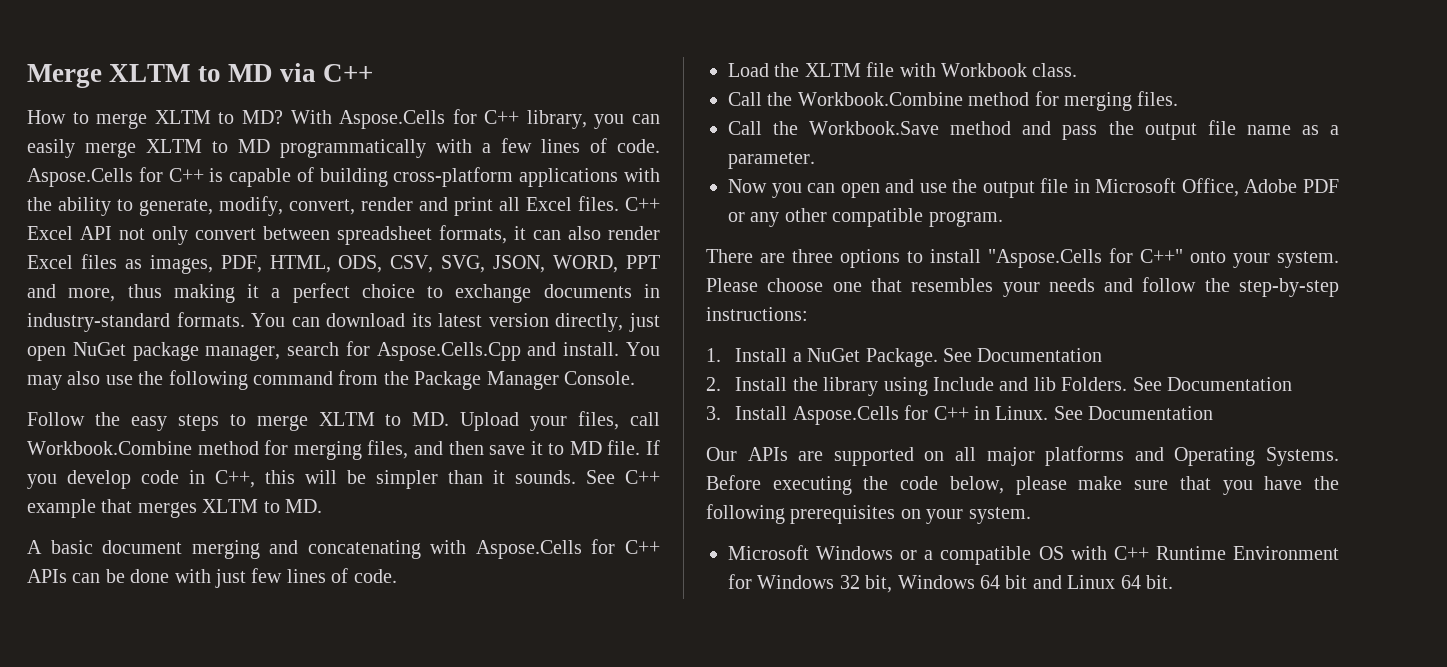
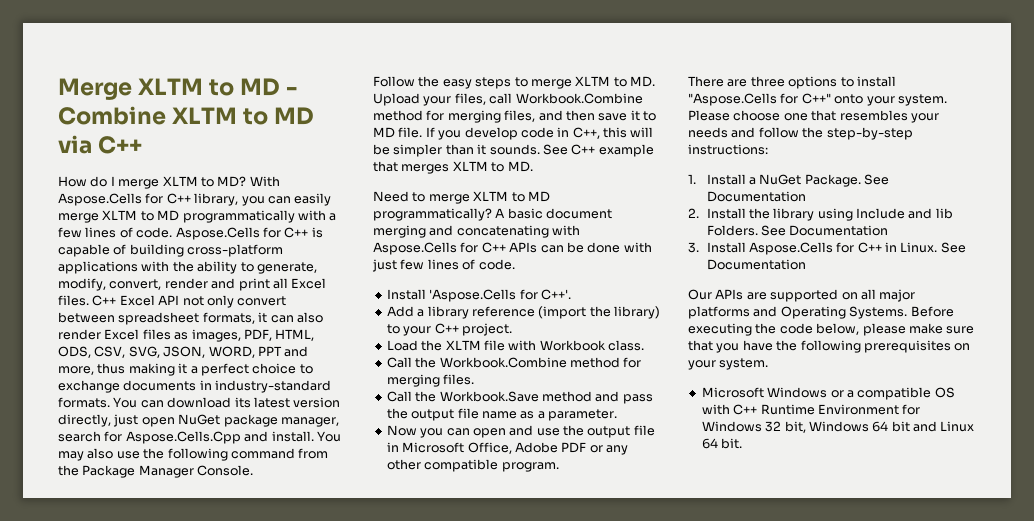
- Merge XLTM to MD via C++
+ Merge XLTM to MD - Combine XLTM to MD via C++
- How to merge XLTM to MD?
+ How do I merge XLTM to MD?
+ Need to merge XLTM to MD programmatically?
+ Install 'Aspose.Cells for C++'.
+ Add a library reference (import the library) to your C++ project.

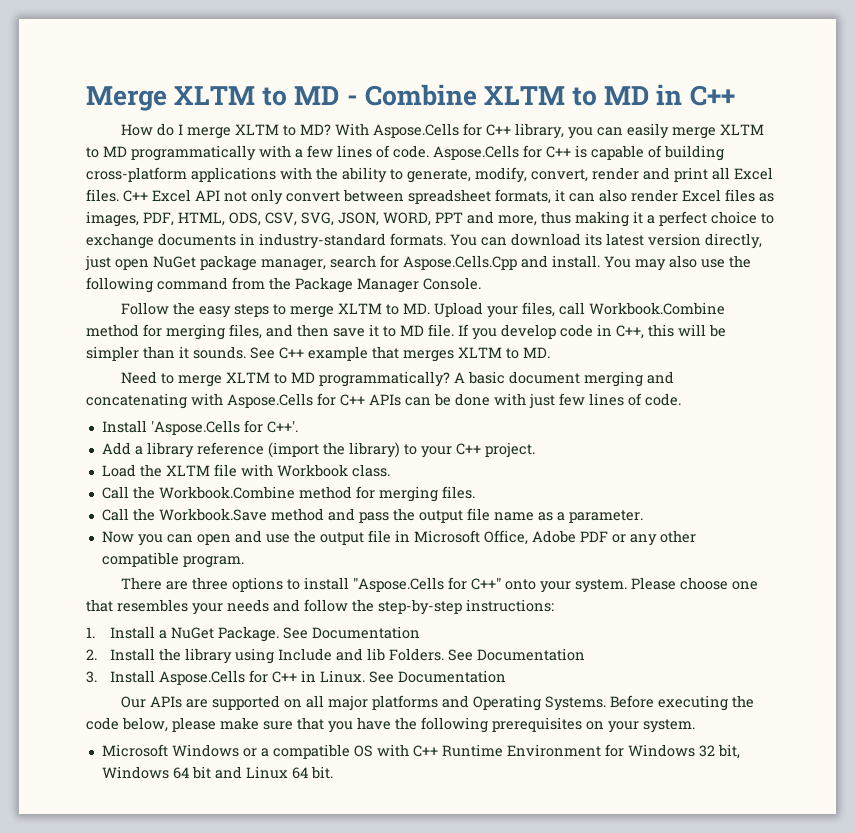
- Merge XLTM to MD - Combine XLTM to MD via C++
+ Merge XLTM to MD - Combine XLTM to MD in C++

